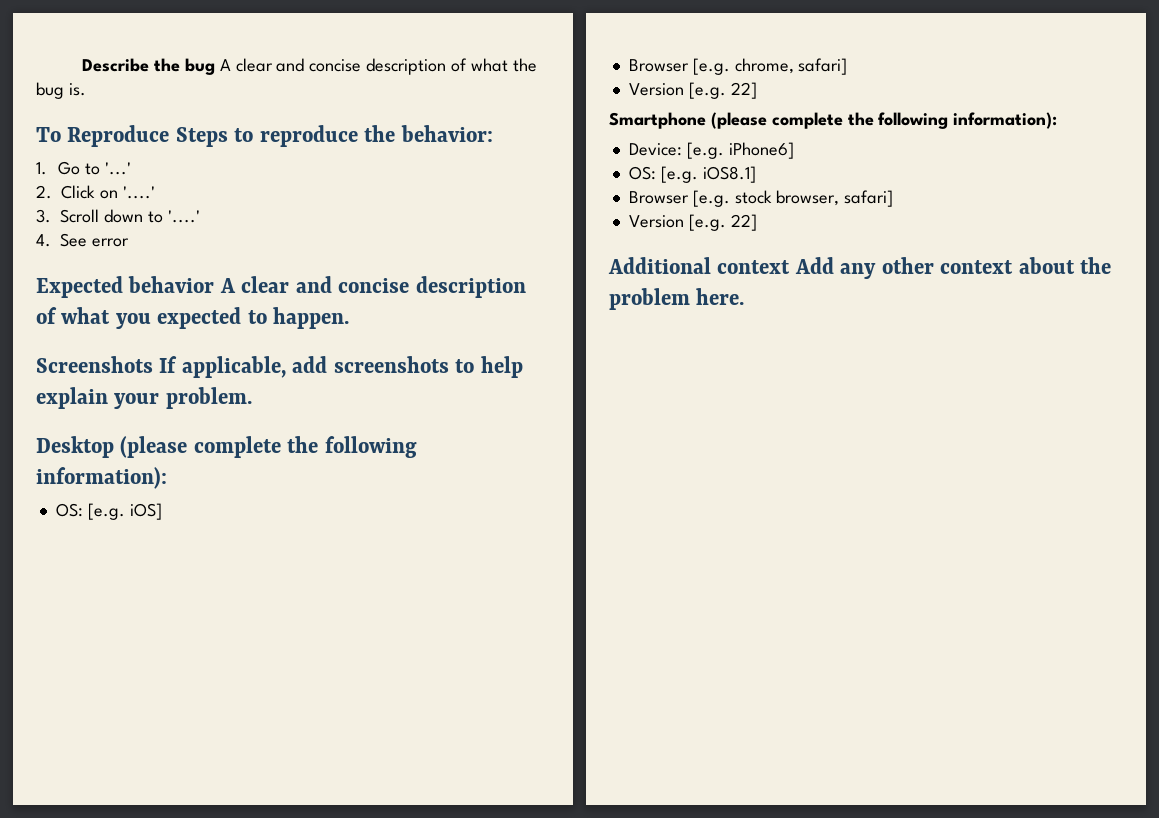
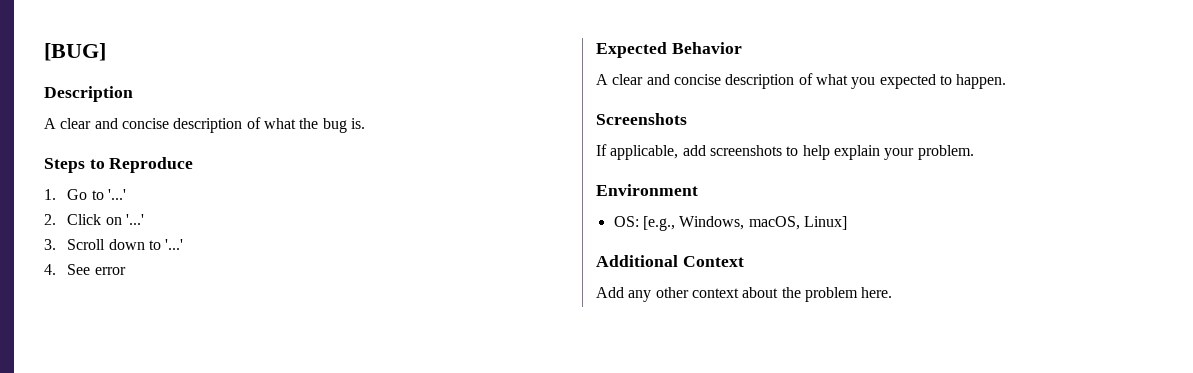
- Describe the bug A clear and concise description of what the bug is.
+ [BUG]
+ Description
+ A clear and concise description of what the bug is.
- To Reproduce Steps to reproduce the behavior:
+ Steps to Reproduce
- 2. Click on '....'
+ 2. Click on '...'
- 3. Scroll down to '....'
+ 3. Scroll down to '...'
- Expected behavior A clear and concise description of what you expected to happen.
+ Expected Behavior
+ A clear and concise description of what you expected to happen.
- Screenshots If applicable, add screenshots to help explain your problem.
+ Screenshots
+ If applicable, add screenshots to help explain your problem.
- Desktop (please complete the following information):
- OS: [e.g. iOS]
- Browser [e.g. chrome, safari]
- Version [e.g. 22]
- Smartphone (please complete the following information):
- Device: [e.g. iPhone6]
- OS: [e.g. iOS8.1]
- Browser [e.g. stock browser, safari]
- Version [e.g. 22]
+ Environment
+ OS: [e.g., Windows, macOS, Linux]
- Additional context Add any other context about the problem here.
+ Additional Context
+ Add any other context about the problem here.

